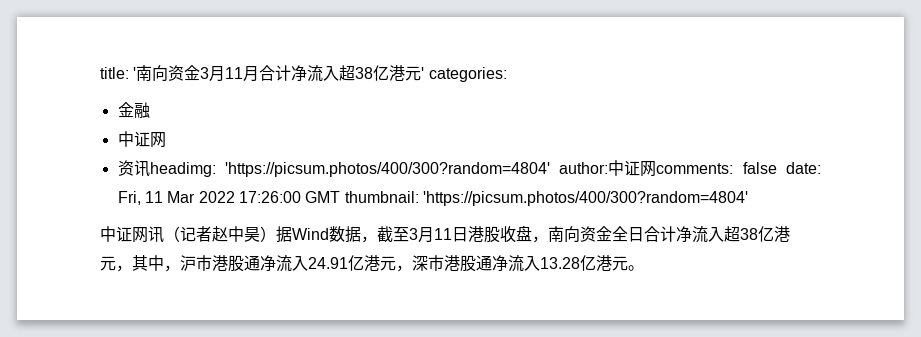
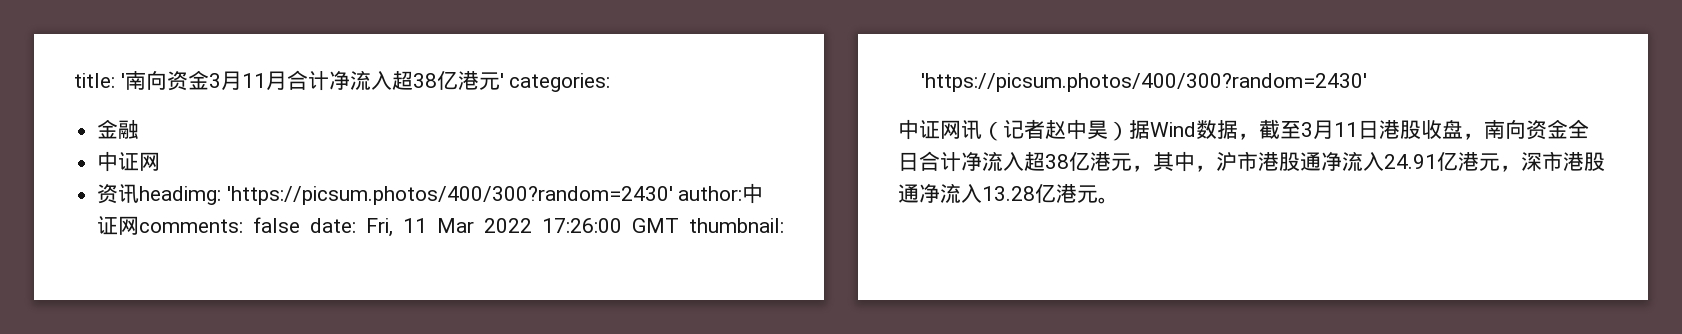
- 资讯headimg: 'https://picsum.photos/400/300?random=4804' author:中证网comments: false date: Fri, 11 Mar 2022 17:26:00 GMT thumbnail: 'https://picsum.photos/400/300?random=4804'
+ 资讯headimg: 'https://picsum.photos/400/300?random=2430' author:中证网comments: false date: Fri, 11 Mar 2022 17:26:00 GMT thumbnail: 'https://picsum.photos/400/300?random=2430'

